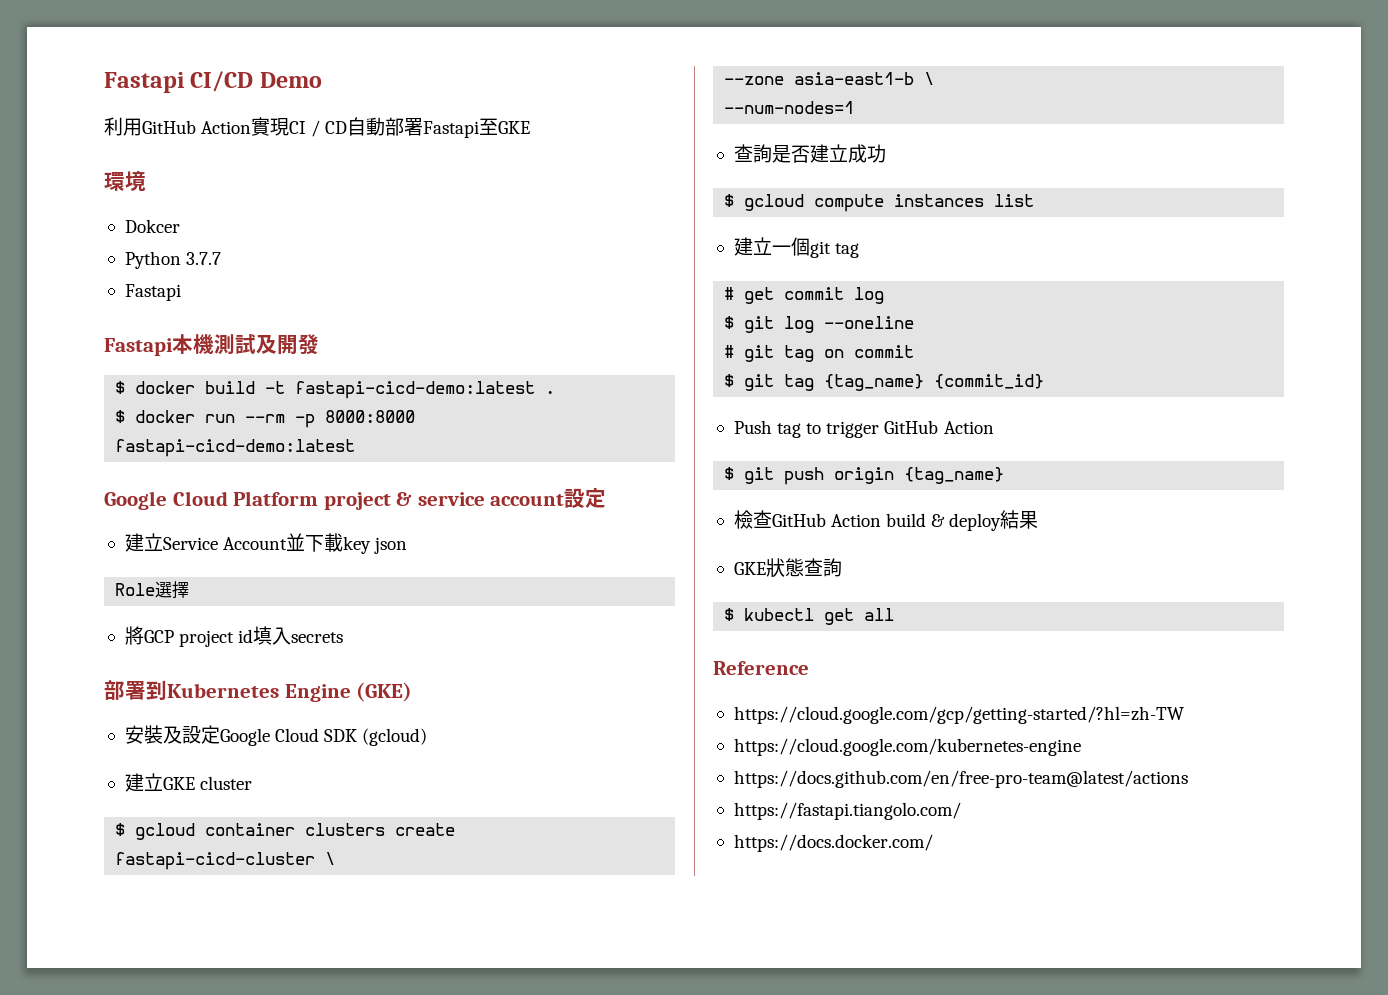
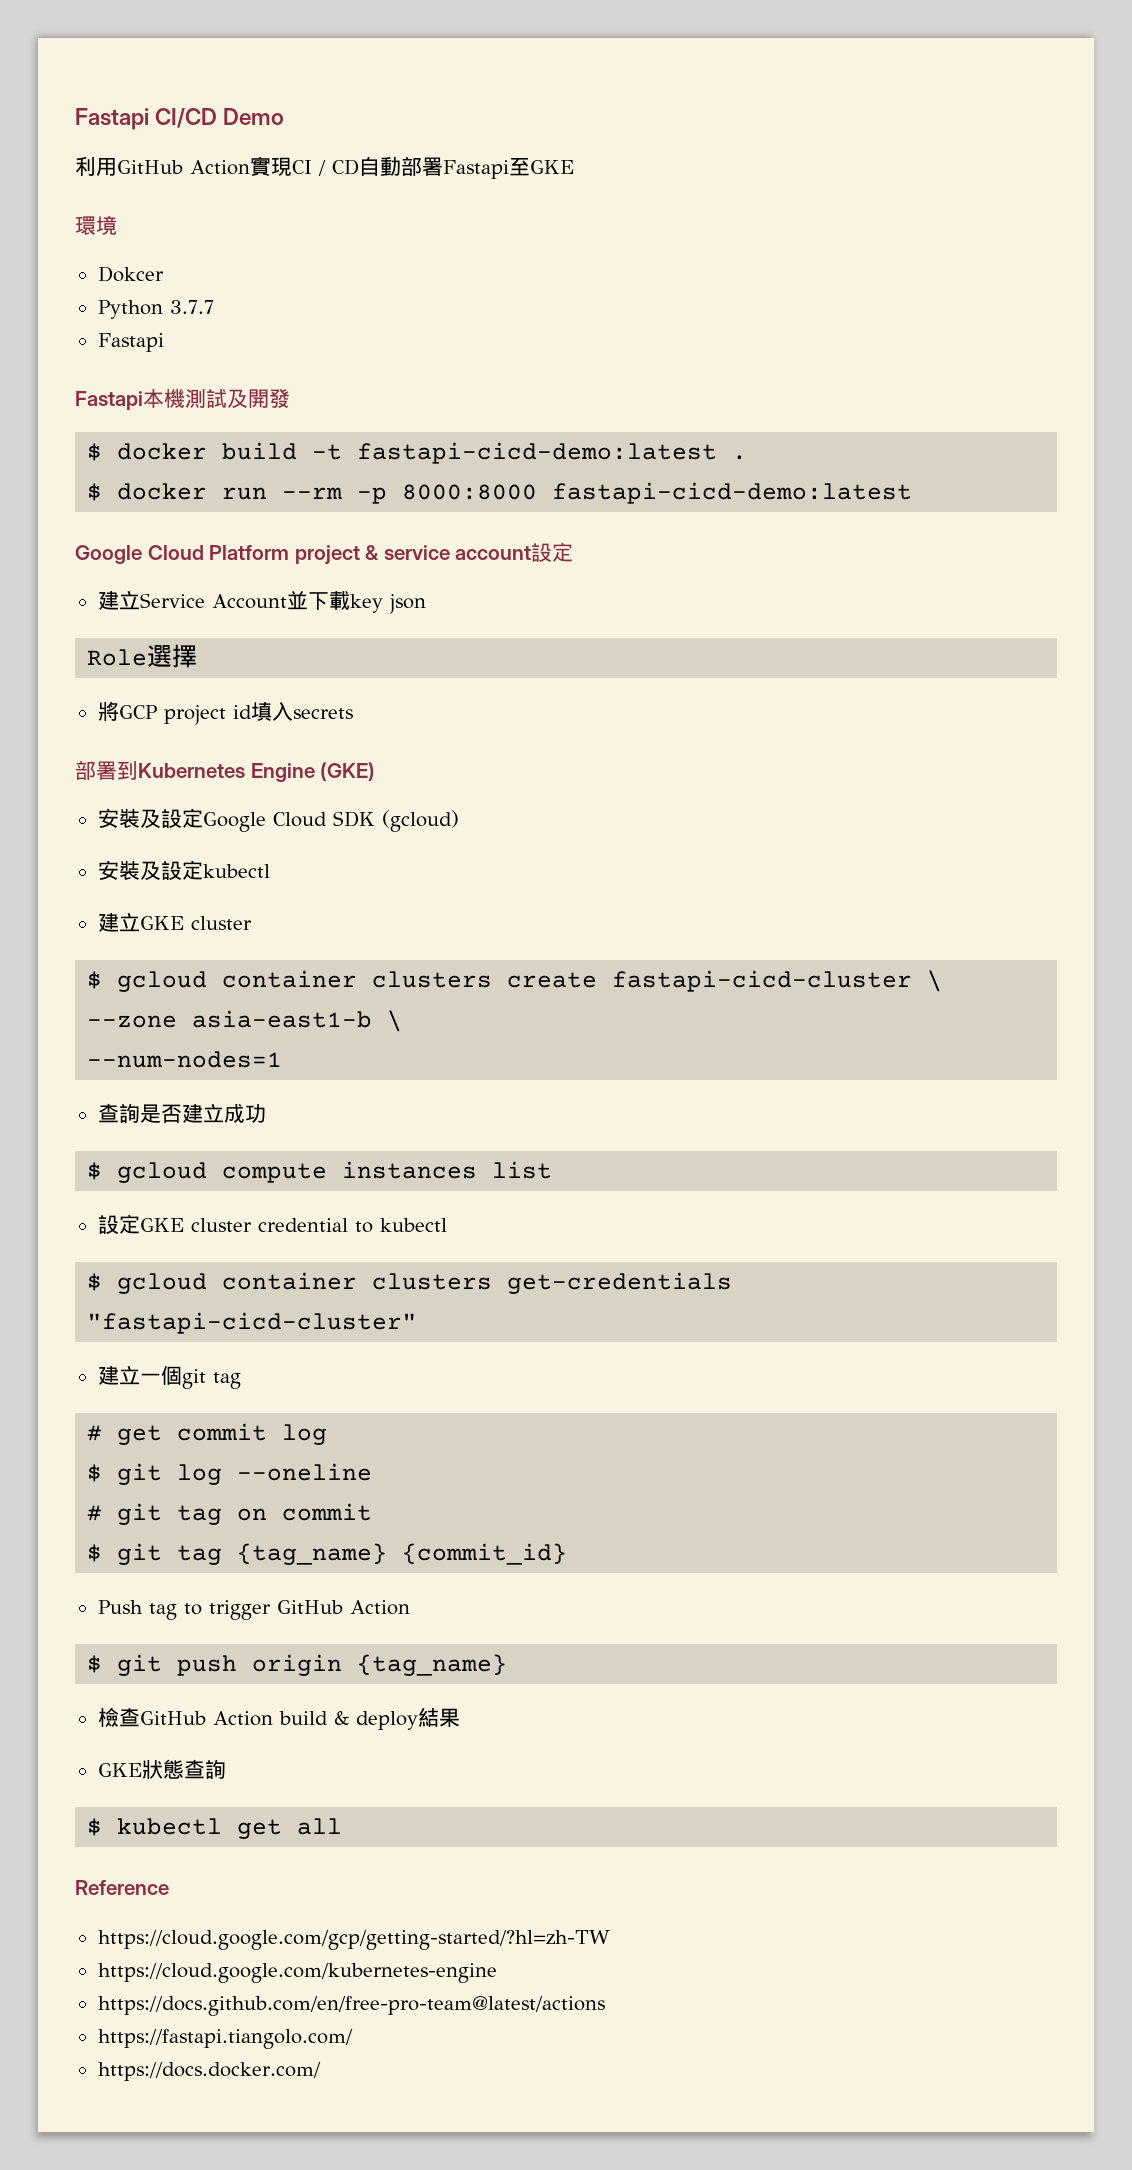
+ 安裝及設定kubectl
+ 設定GKE cluster credential to kubectl
+ $ gcloud container clusters get-credentials "fastapi-cicd-cluster"

